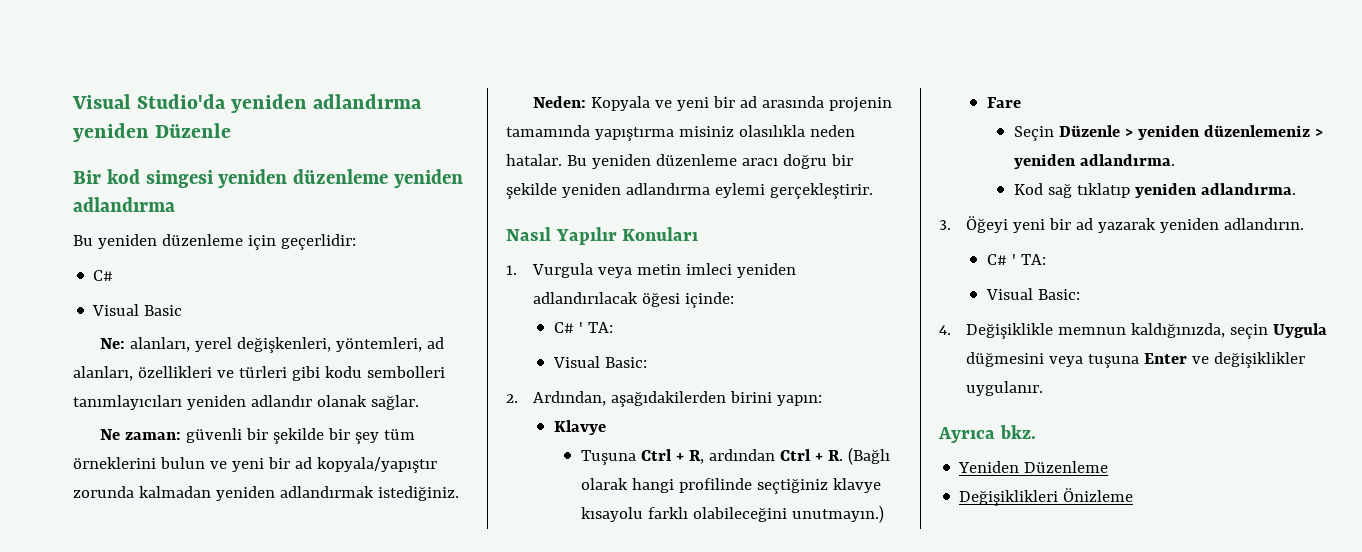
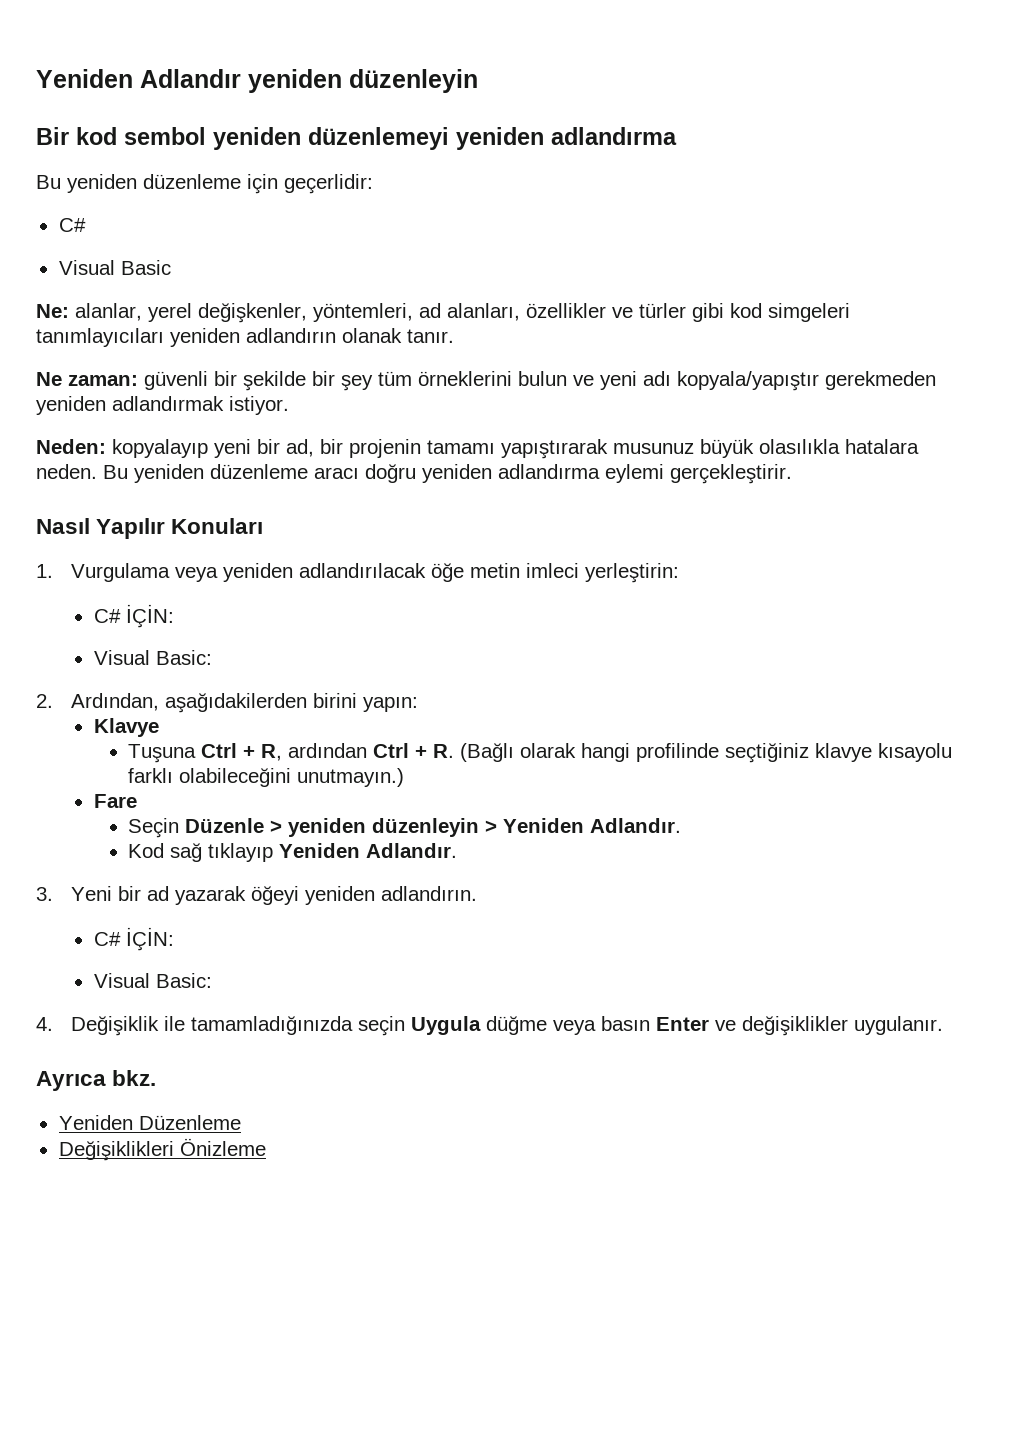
- Visual Studio'da yeniden adlandırma yeniden Düzenle
+ Yeniden Adlandır yeniden düzenleyin
- Bir kod simgesi yeniden düzenleme yeniden adlandırma
+ Bir kod sembol yeniden düzenlemeyi yeniden adlandırma
- Ne: alanları, yerel değişkenleri, yöntemleri, ad alanları, özellikleri ve türleri gibi kodu sembolleri tanımlayıcıları yeniden adlandır olanak sağlar.
+ Ne: alanlar, yerel değişkenler, yöntemleri, ad alanları, özellikler ve türler gibi kod simgeleri tanımlayıcıları yeniden adlandırın olanak tanır.
- Ne zaman: güvenli bir şekilde bir şey tüm örneklerini bulun ve yeni bir ad kopyala/yapıştır zorunda kalmadan yeniden adlandırmak istediğiniz.
+ Ne zaman: güvenli bir şekilde bir şey tüm örneklerini bulun ve yeni adı kopyala/yapıştır gerekmeden yeniden adlandırmak istiyor.
- Neden: Kopyala ve yeni bir ad arasında projenin tamamında yapıştırma misiniz olasılıkla neden hatalar.
+ Neden: kopyalayıp yeni bir ad, bir projenin tamamı yapıştırarak musunuz büyük olasılıkla hatalara neden.
- Bu yeniden düzenleme aracı doğru bir şekilde yeniden adlandırma eylemi gerçekleştirir.
+ Bu yeniden düzenleme aracı doğru yeniden adlandırma eylemi gerçekleştirir.
- 1. Vurgula veya metin imleci yeniden adlandırılacak öğesi içinde:
- C# ' TA:
+ 1. Vurgulama veya yeniden adlandırılacak öğe metin imleci yerleştirin:
+ C# İÇİN:
- Seçin Düzenle > yeniden düzenlemeniz > yeniden adlandırma.
+ Seçin Düzenle > yeniden düzenleyin > Yeniden Adlandır.
- Kod sağ tıklatıp yeniden adlandırma.
+ Kod sağ tıklayıp Yeniden Adlandır.
- 3. Öğeyi yeni bir ad yazarak yeniden adlandırın.
- C# ' TA:
+ 3. Yeni bir ad yazarak öğeyi yeniden adlandırın.
+ C# İÇİN:
- 4. Değişiklikle memnun kaldığınızda, seçin Uygula düğmesini veya tuşuna Enter ve değişiklikler uygulanır.
+ 4. Değişiklik ile tamamladığınızda seçin Uygula düğme veya basın Enter ve değişiklikler uygulanır.

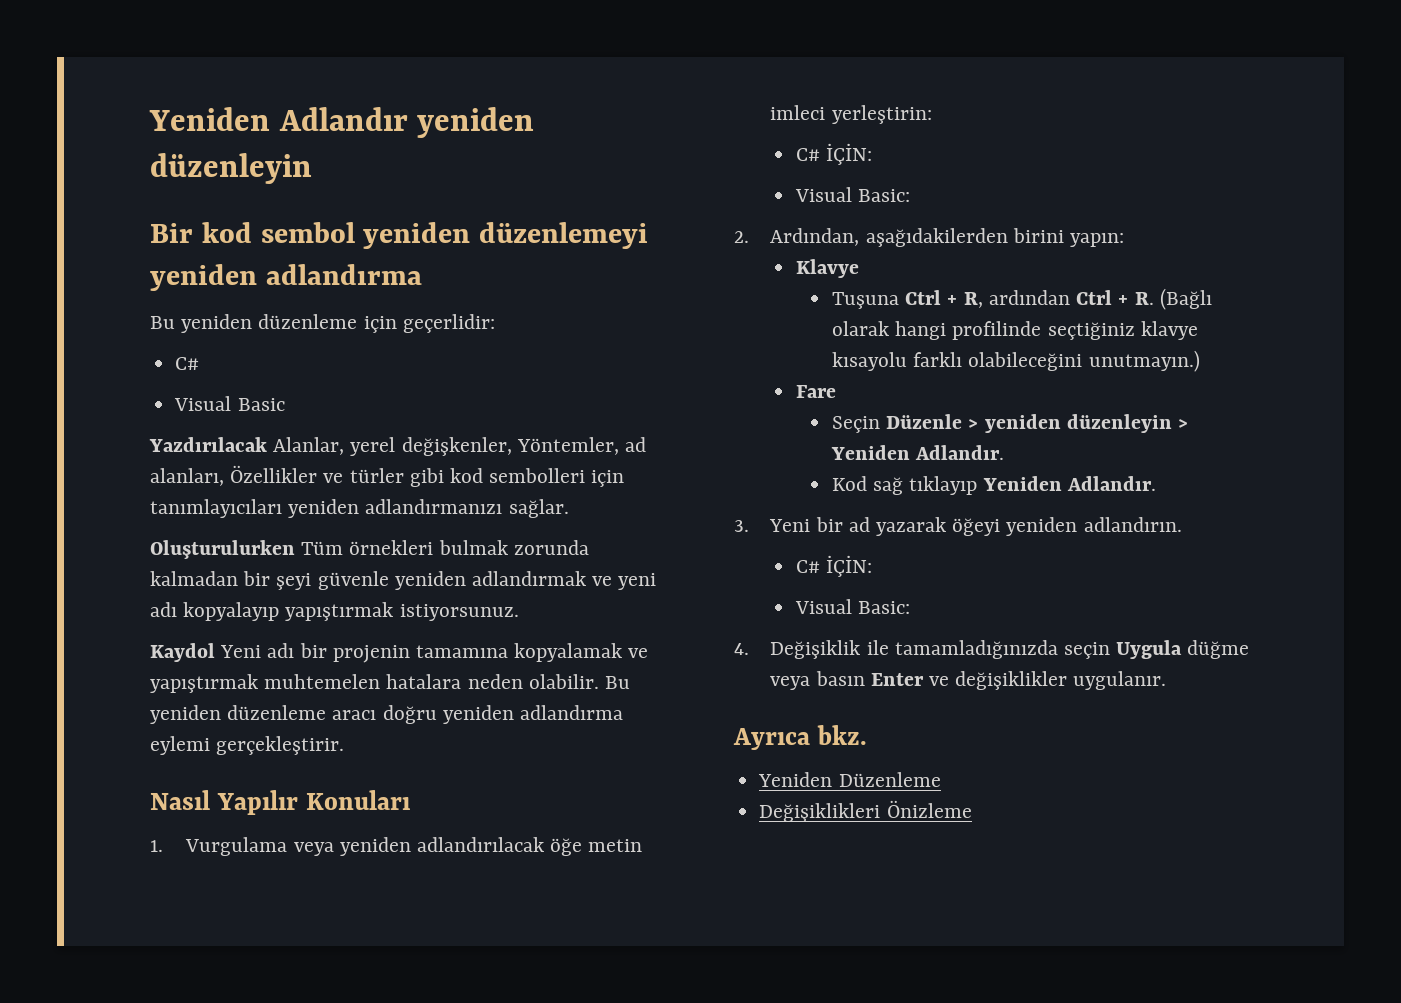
- Ne: alanlar, yerel değişkenler, yöntemleri, ad alanları, özellikler ve türler gibi kod simgeleri tanımlayıcıları yeniden adlandırın olanak tanır.
- Ne zaman: güvenli bir şekilde bir şey tüm örneklerini bulun ve yeni adı kopyala/yapıştır gerekmeden yeniden adlandırmak istiyor.
- Neden: kopyalayıp yeni bir ad, bir projenin tamamı yapıştırarak musunuz büyük olasılıkla hatalara neden.
+ Yazdırılacak Alanlar, yerel değişkenler, Yöntemler, ad alanları, Özellikler ve türler gibi kod sembolleri için tanımlayıcıları yeniden adlandırmanızı sağlar.
+ Oluşturulurken Tüm örnekleri bulmak zorunda kalmadan bir şeyi güvenle yeniden adlandırmak ve yeni adı kopyalayıp yapıştırmak istiyorsunuz.
+ Kaydol Yeni adı bir projenin tamamına kopyalamak ve yapıştırmak muhtemelen hatalara neden olabilir.

